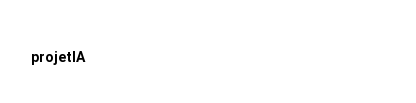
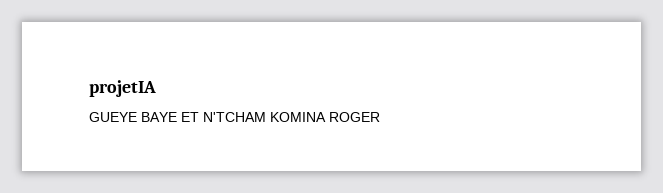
+ GUEYE BAYE ET N'TCHAM KOMINA ROGER

